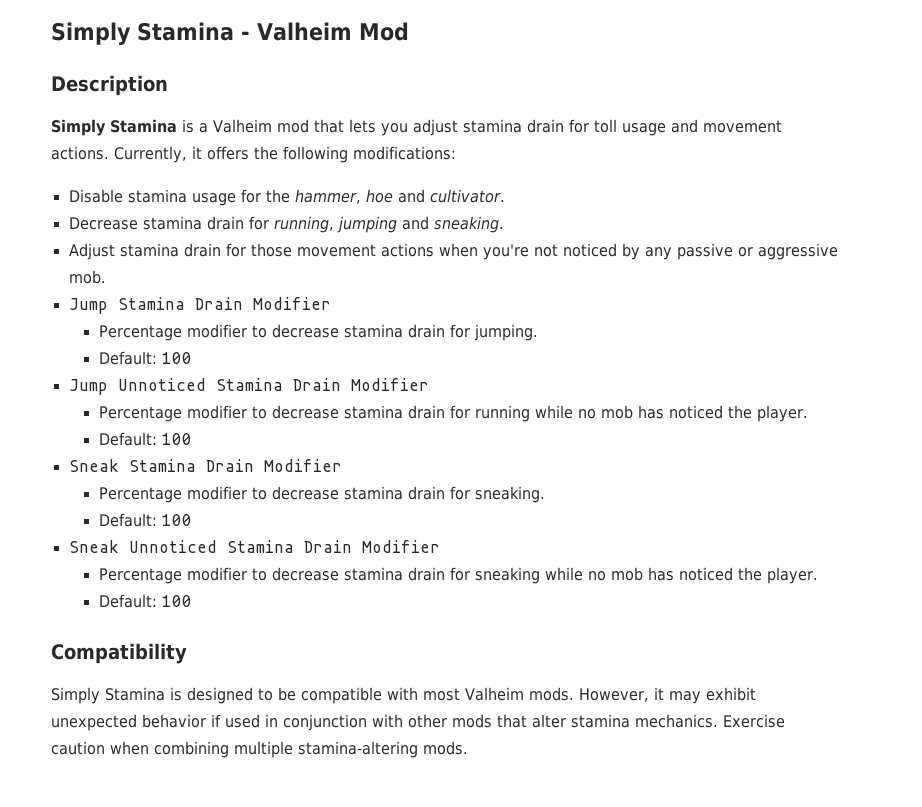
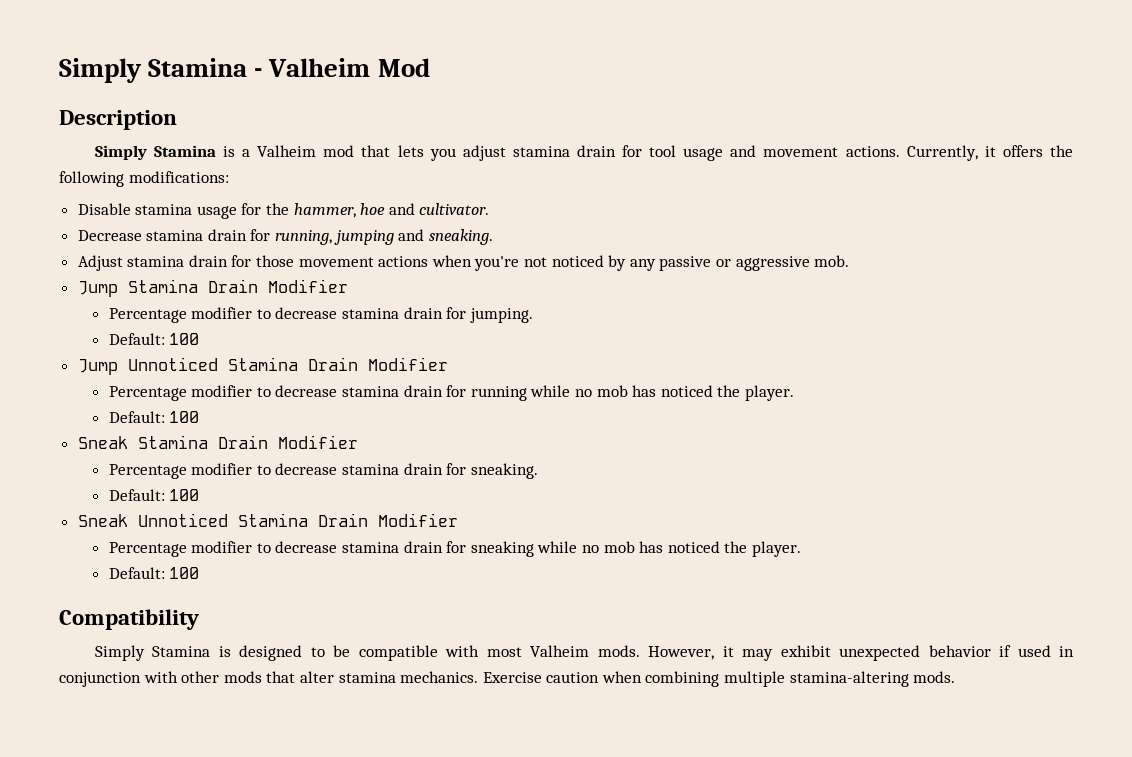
- Simply Stamina is a Valheim mod that lets you adjust stamina drain for toll usage and movement actions.
+ Simply Stamina is a Valheim mod that lets you adjust stamina drain for tool usage and movement actions.

